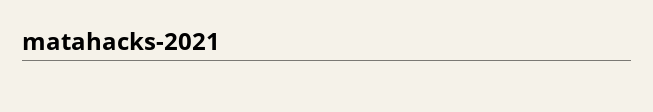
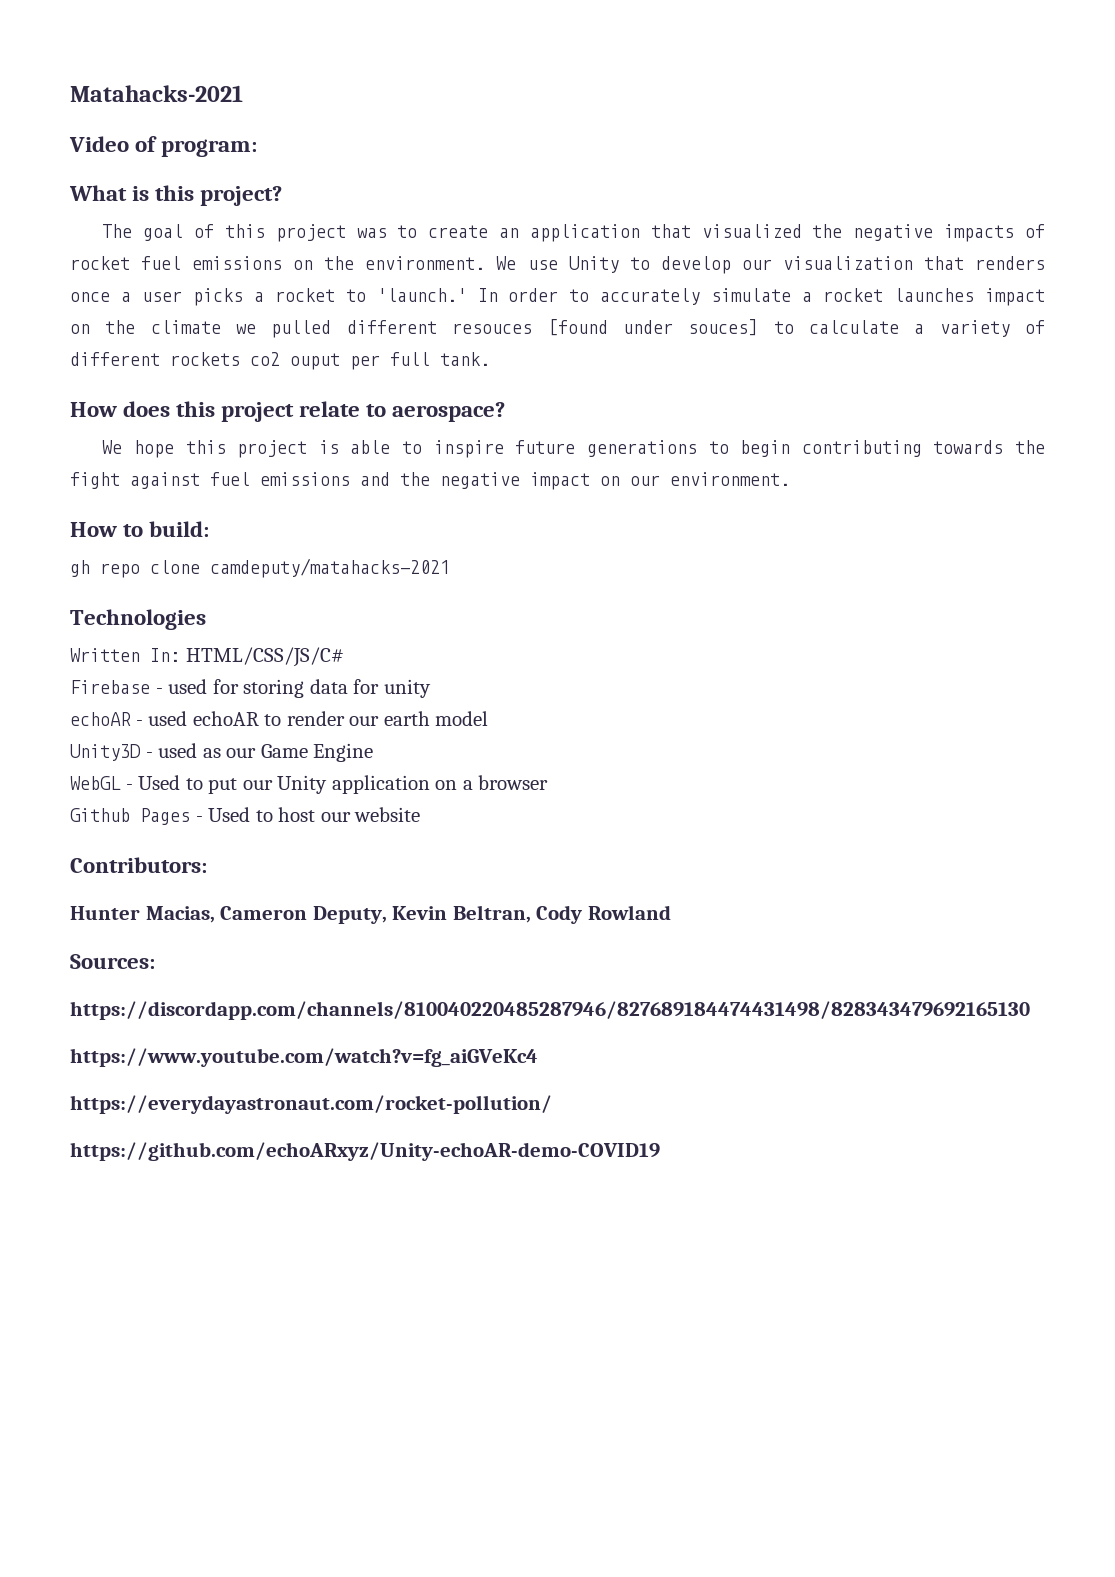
- matahacks-2021
+ Matahacks-2021
+ Video of program:
+ What is this project?
+ The goal of this project was to create an application that visualized the negative impacts of rocket fuel emissions on the environment. We use Unity to develop our visualization that renders once a user picks a rocket to 'launch.' In order to accurately simulate a rocket launches impact on the climate we pulled different resouces [found under souces] to calculate a variety of different rockets co2 ouput per full tank.
+ How does this project relate to aerospace?
+ We hope this project is able to inspire future generations to begin contributing towards the fight against fuel emissions and the negative impact on our environment.
+ How to build:
+ gh repo clone camdeputy/matahacks-2021
+ Technologies
+ Written In: HTML/CSS/JS/C#
+ Firebase - used for storing data for unity
+ echoAR - used echoAR to render our earth model
+ Unity3D - used as our Game Engine
+ WebGL - Used to put our Unity application on a browser
+ Github Pages - Used to host our website
+ Contributors:
+ Hunter Macias, Cameron Deputy, Kevin Beltran, Cody Rowland
+ Sources:
+ https://discordapp.com/channels/810040220485287946/827689184474431498/828343479692165130
+ https://www.youtube.com/watch?v=fg_aiGVeKc4
+ https://everydayastronaut.com/rocket-pollution/
+ https://github.com/echoARxyz/Unity-echoAR-demo-COVID19

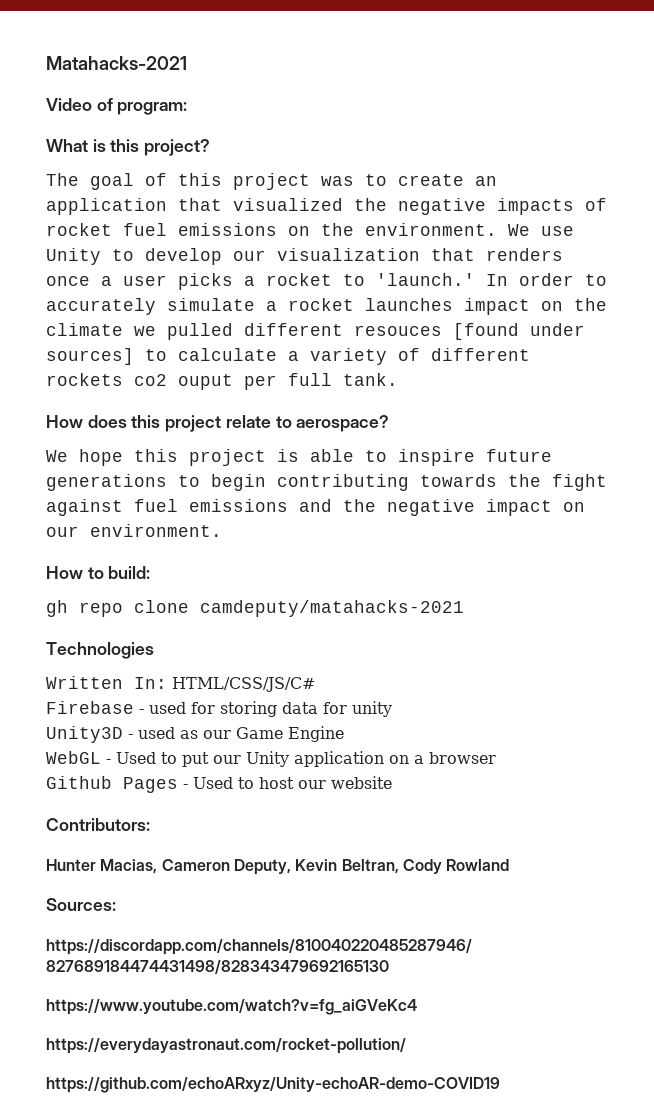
- In order to accurately simulate a rocket launches impact on the climate we pulled different resouces [found under souces] to calculate a variety of different rockets co2 ouput per full tank.
+ In order to accurately simulate a rocket launches impact on the climate we pulled different resouces [found under sources] to calculate a variety of different rockets co2 ouput per full tank.
- echoAR - used echoAR to render our earth model

